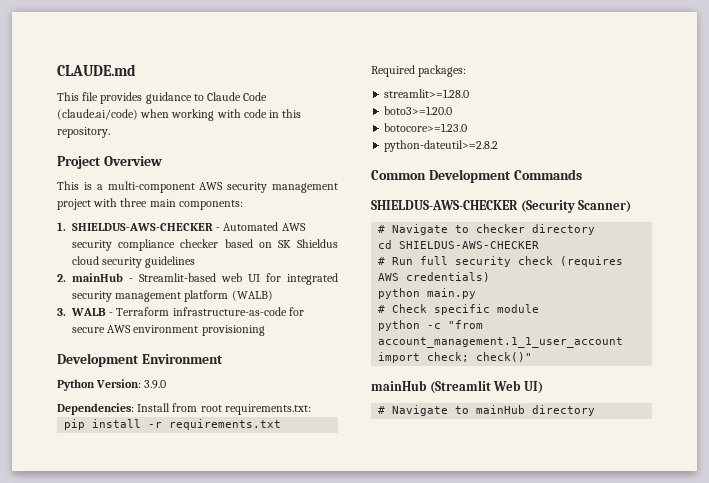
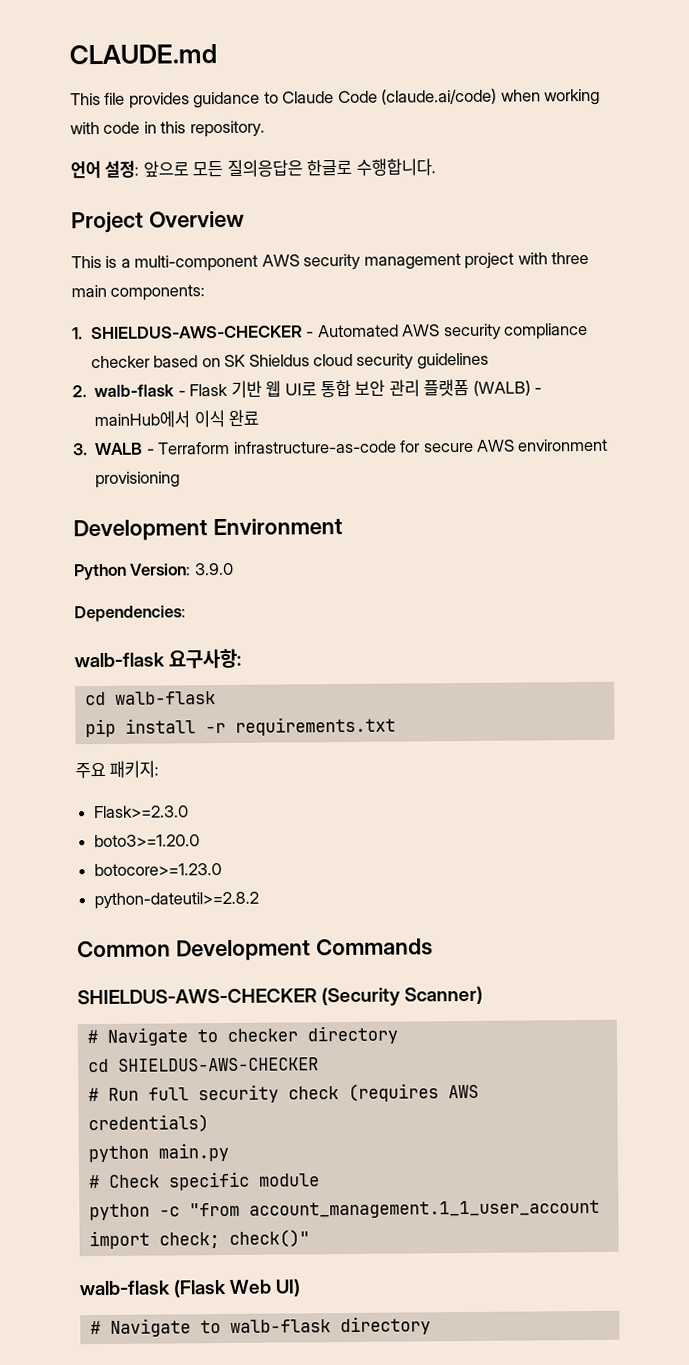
+ 언어 설정: 앞으로 모든 질의응답은 한글로 수행합니다.
- 2. mainHub - Streamlit-based web UI for integrated security management platform (WALB)
+ 2. walb-flask - Flask 기반 웹 UI로 통합 보안 관리 플랫폼 (WALB) - mainHub에서 이식 완료
- Dependencies: Install from root requirements.txt:
+ Dependencies:
+ walb-flask 요구사항:
+ cd walb-flask
- Required packages:
- streamlit>=1.28.0
+ 주요 패키지:
+ Flask>=2.3.0
- mainHub (Streamlit Web UI)
+ walb-flask (Flask Web UI)
- # Navigate to mainHub directory
+ # Navigate to walb-flask directory

